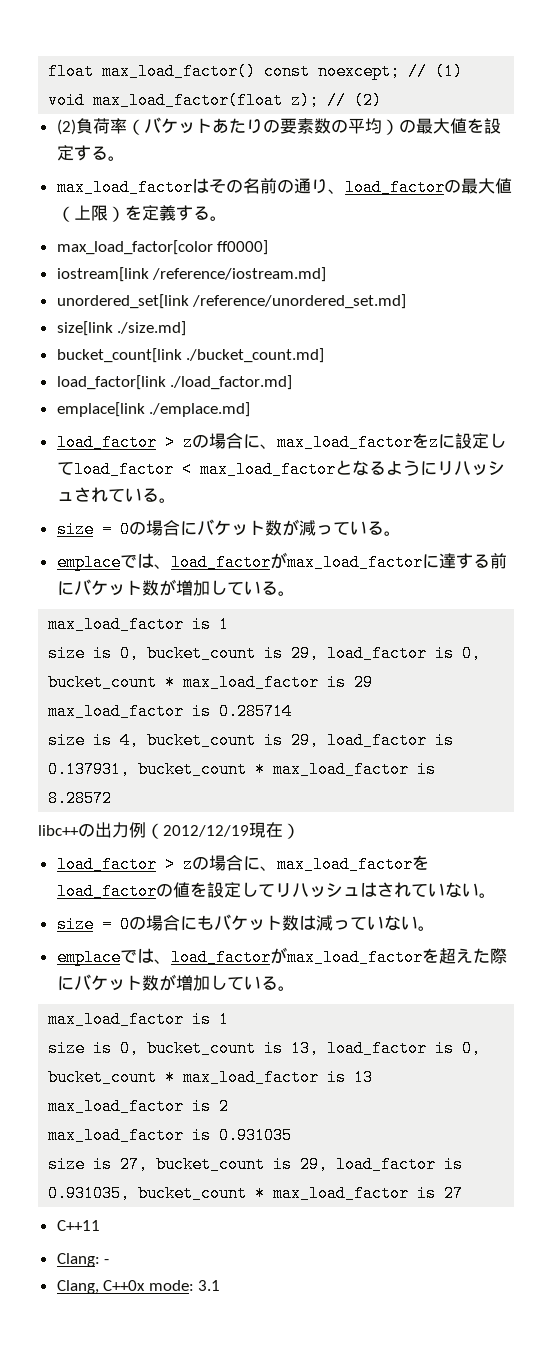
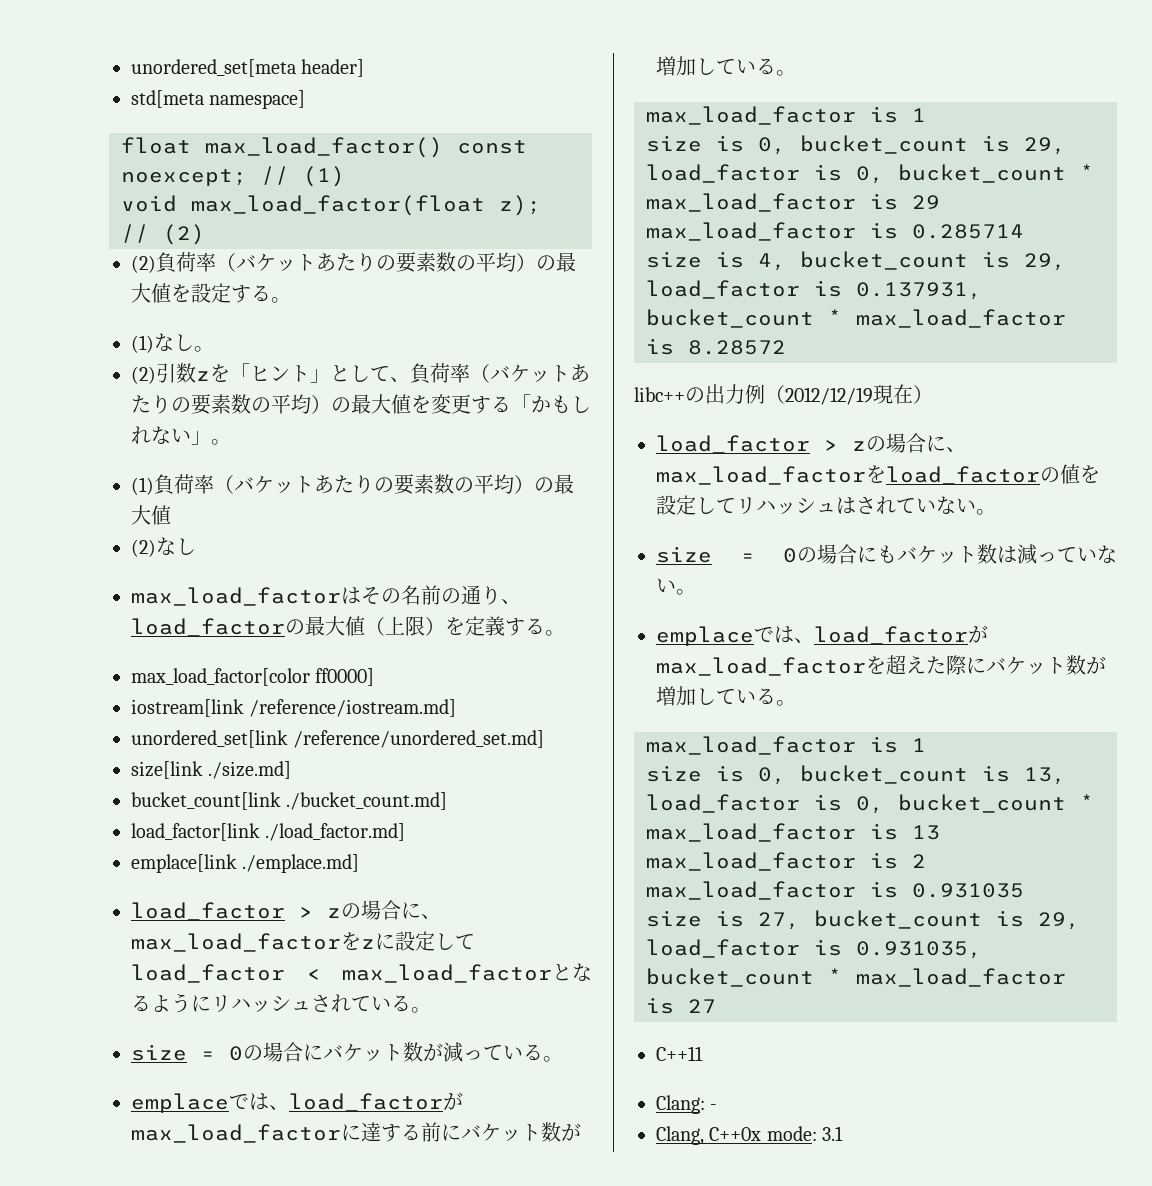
+ unordered_set[meta header]
+ std[meta namespace]
+ (1)なし。
+ (2)引数zを「ヒント」として、負荷率（バケットあたりの要素数の平均）の最大値を変更する「かもしれない」。
+ (1)負荷率（バケットあたりの要素数の平均）の最大値
+ (2)なし

